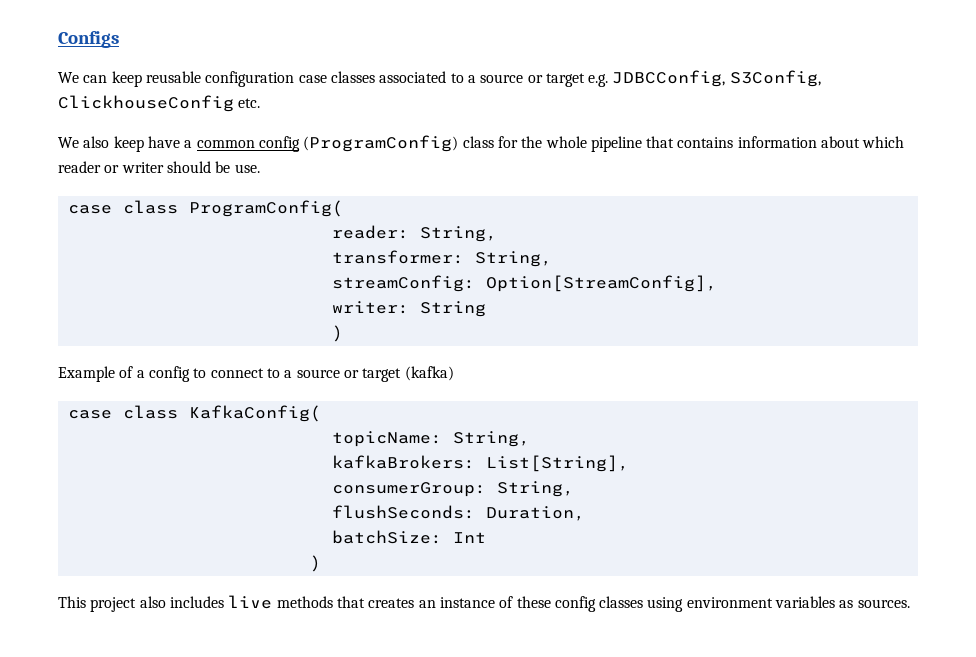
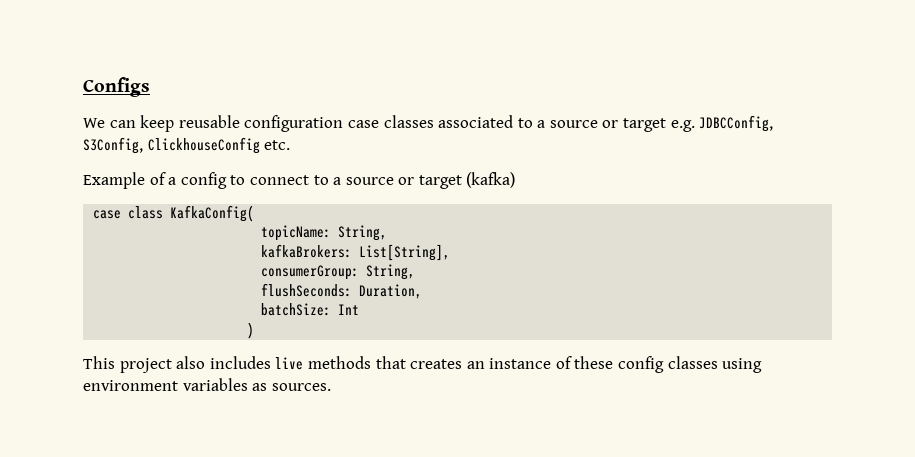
- We also keep have a common config (ProgramConfig) class for the whole pipeline that contains information about which reader or writer should be use.
- case class ProgramConfig(
- reader: String,
- transformer: String,
- streamConfig: Option[StreamConfig],
- writer: String
- )

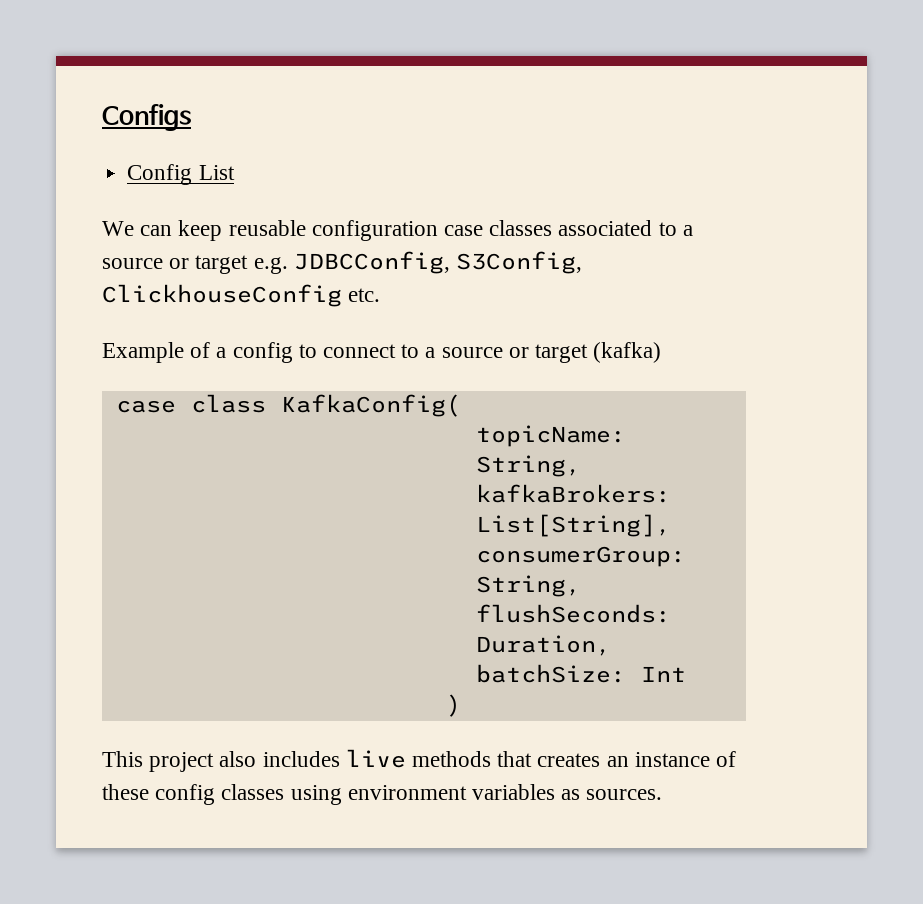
+ Config List

